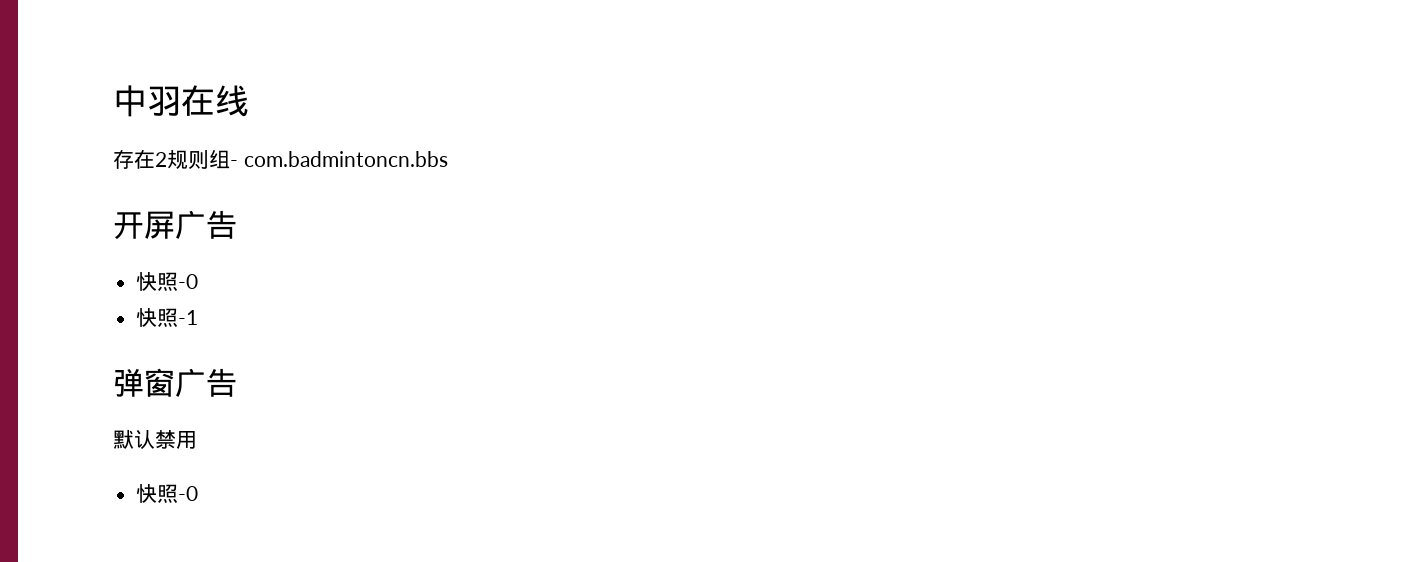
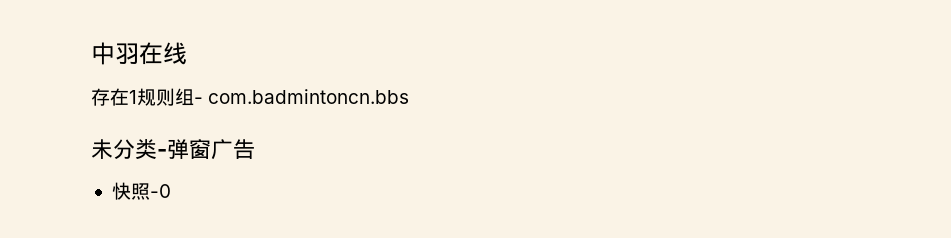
- 存在2规则组- com.badmintoncn.bbs
+ 存在1规则组- com.badmintoncn.bbs
- 开屏广告
+ 未分类-弹窗广告
- 快照-1
- 弹窗广告
- 默认禁用
- 快照-0

